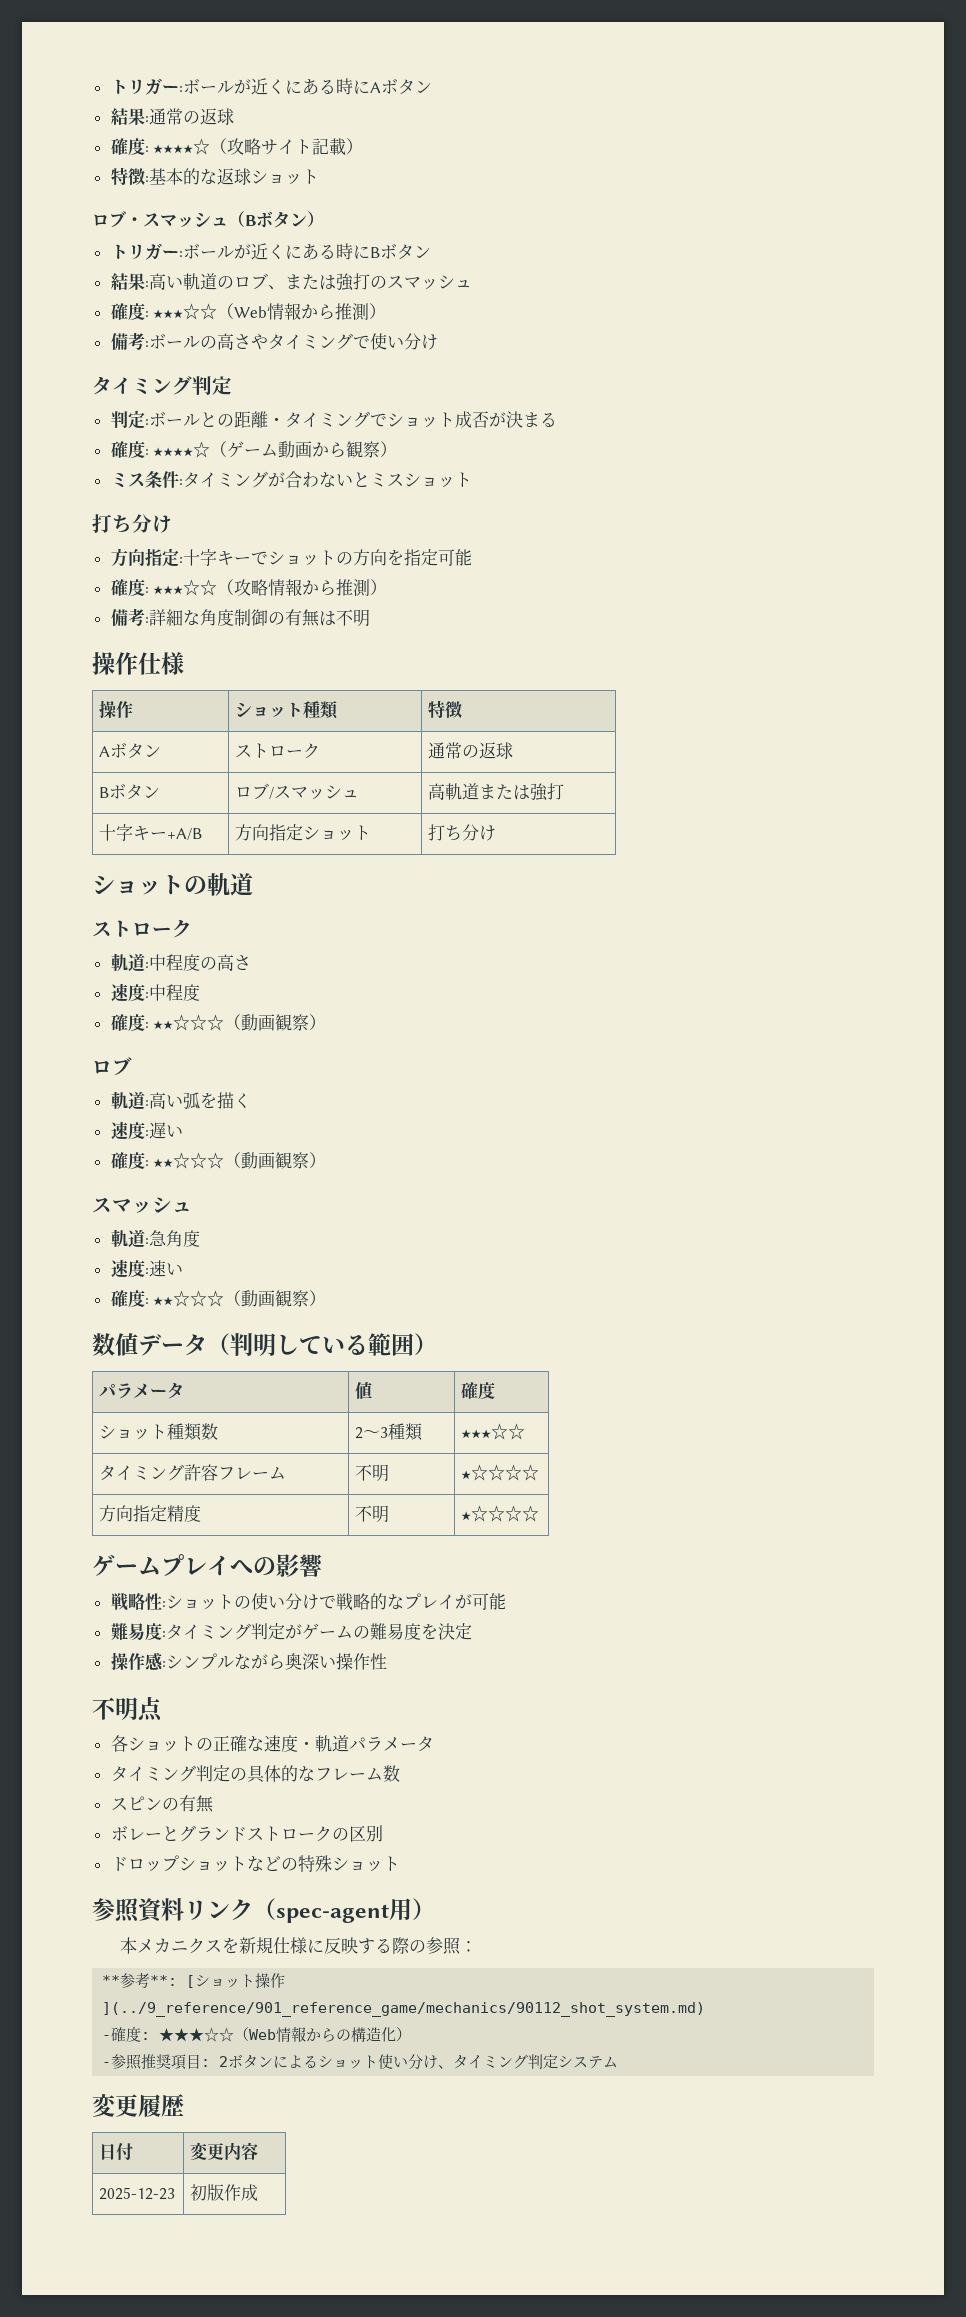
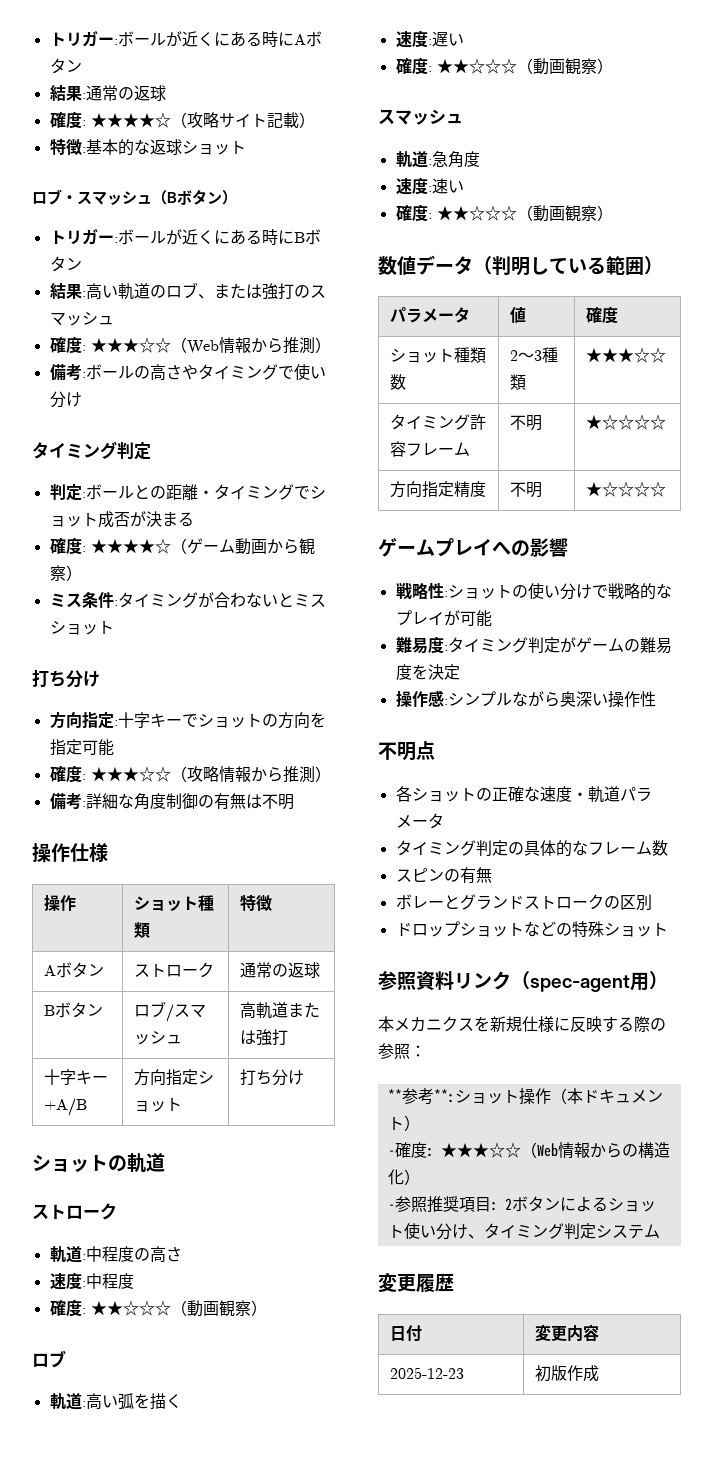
- **参考**: [ショット操作](../9_reference/901_reference_game/mechanics/90112_shot_system.md)
+ **参考**:ショット操作（本ドキュメント）

